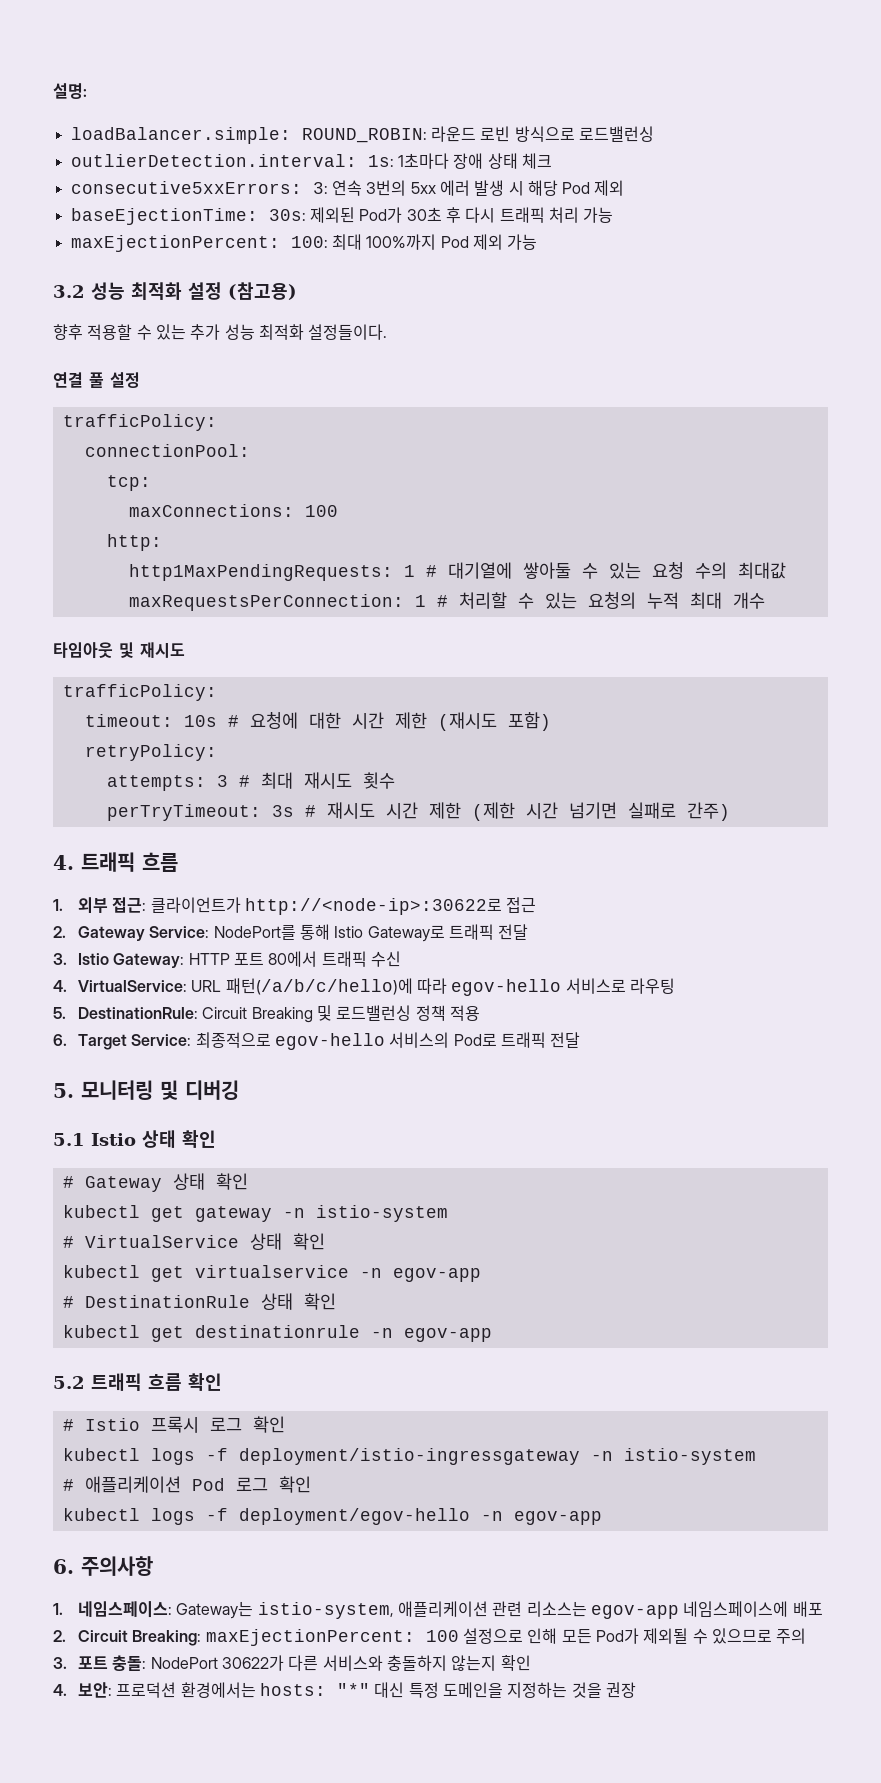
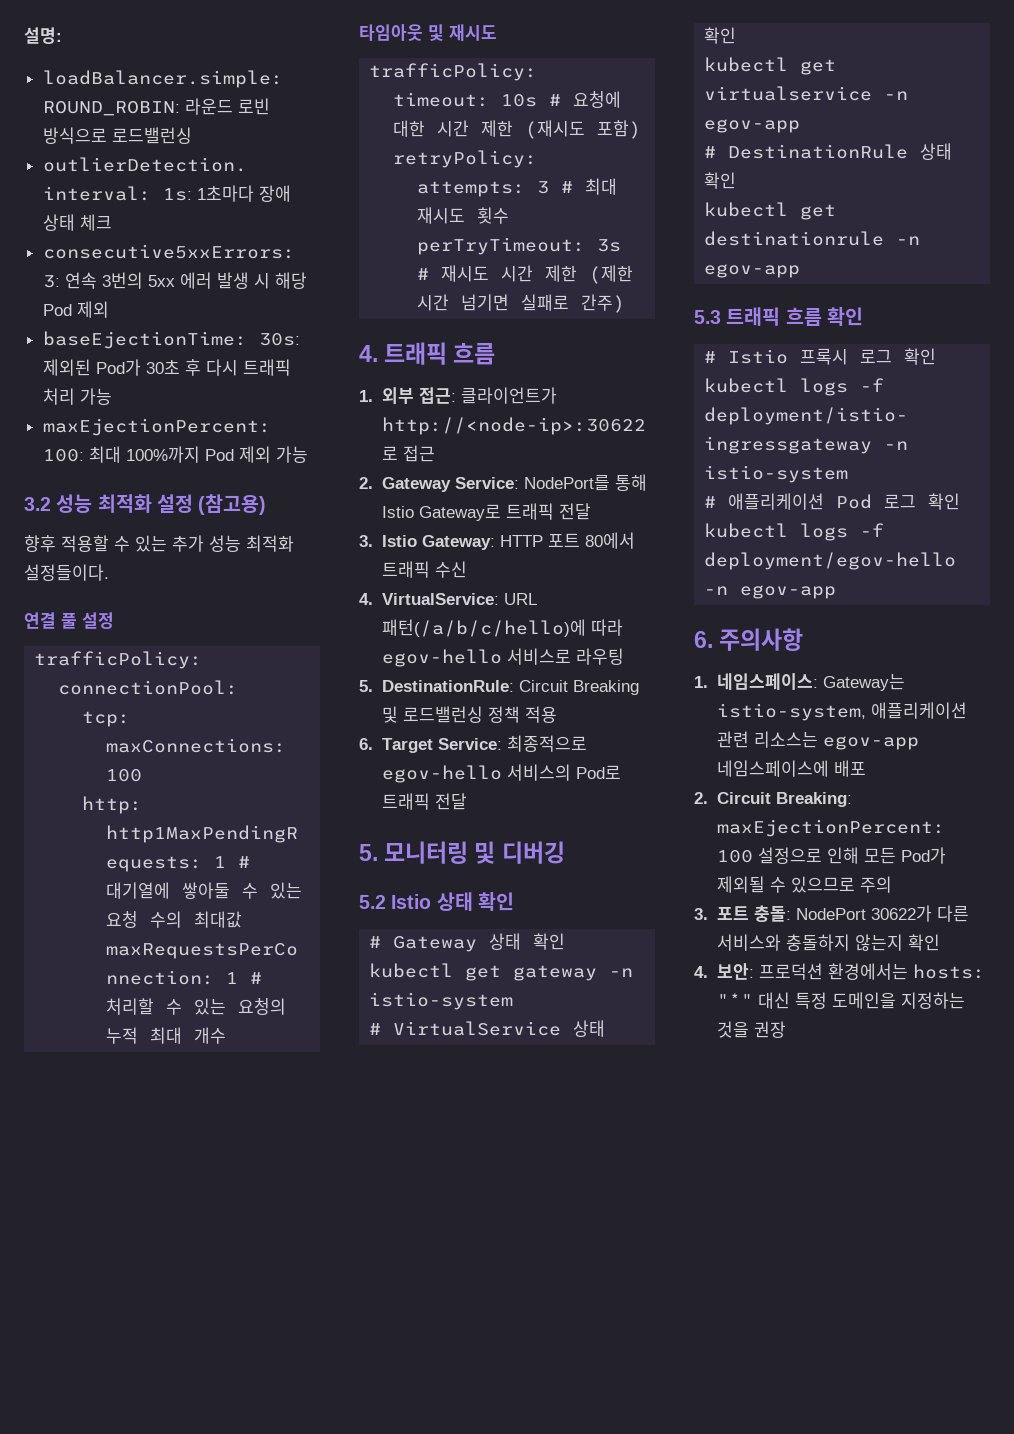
- 5.1 Istio 상태 확인
+ 5.2 Istio 상태 확인
- 5.2 트래픽 흐름 확인
+ 5.3 트래픽 흐름 확인

